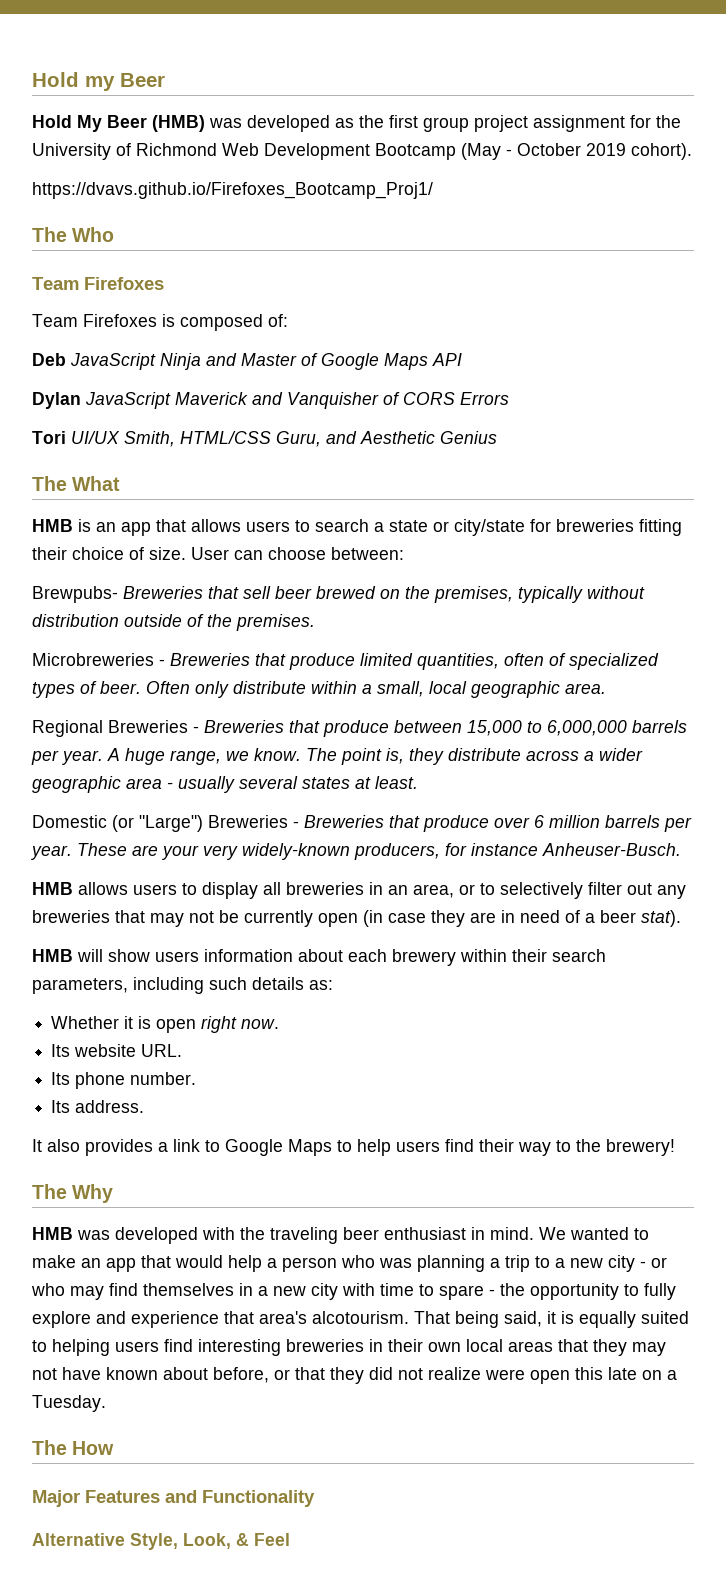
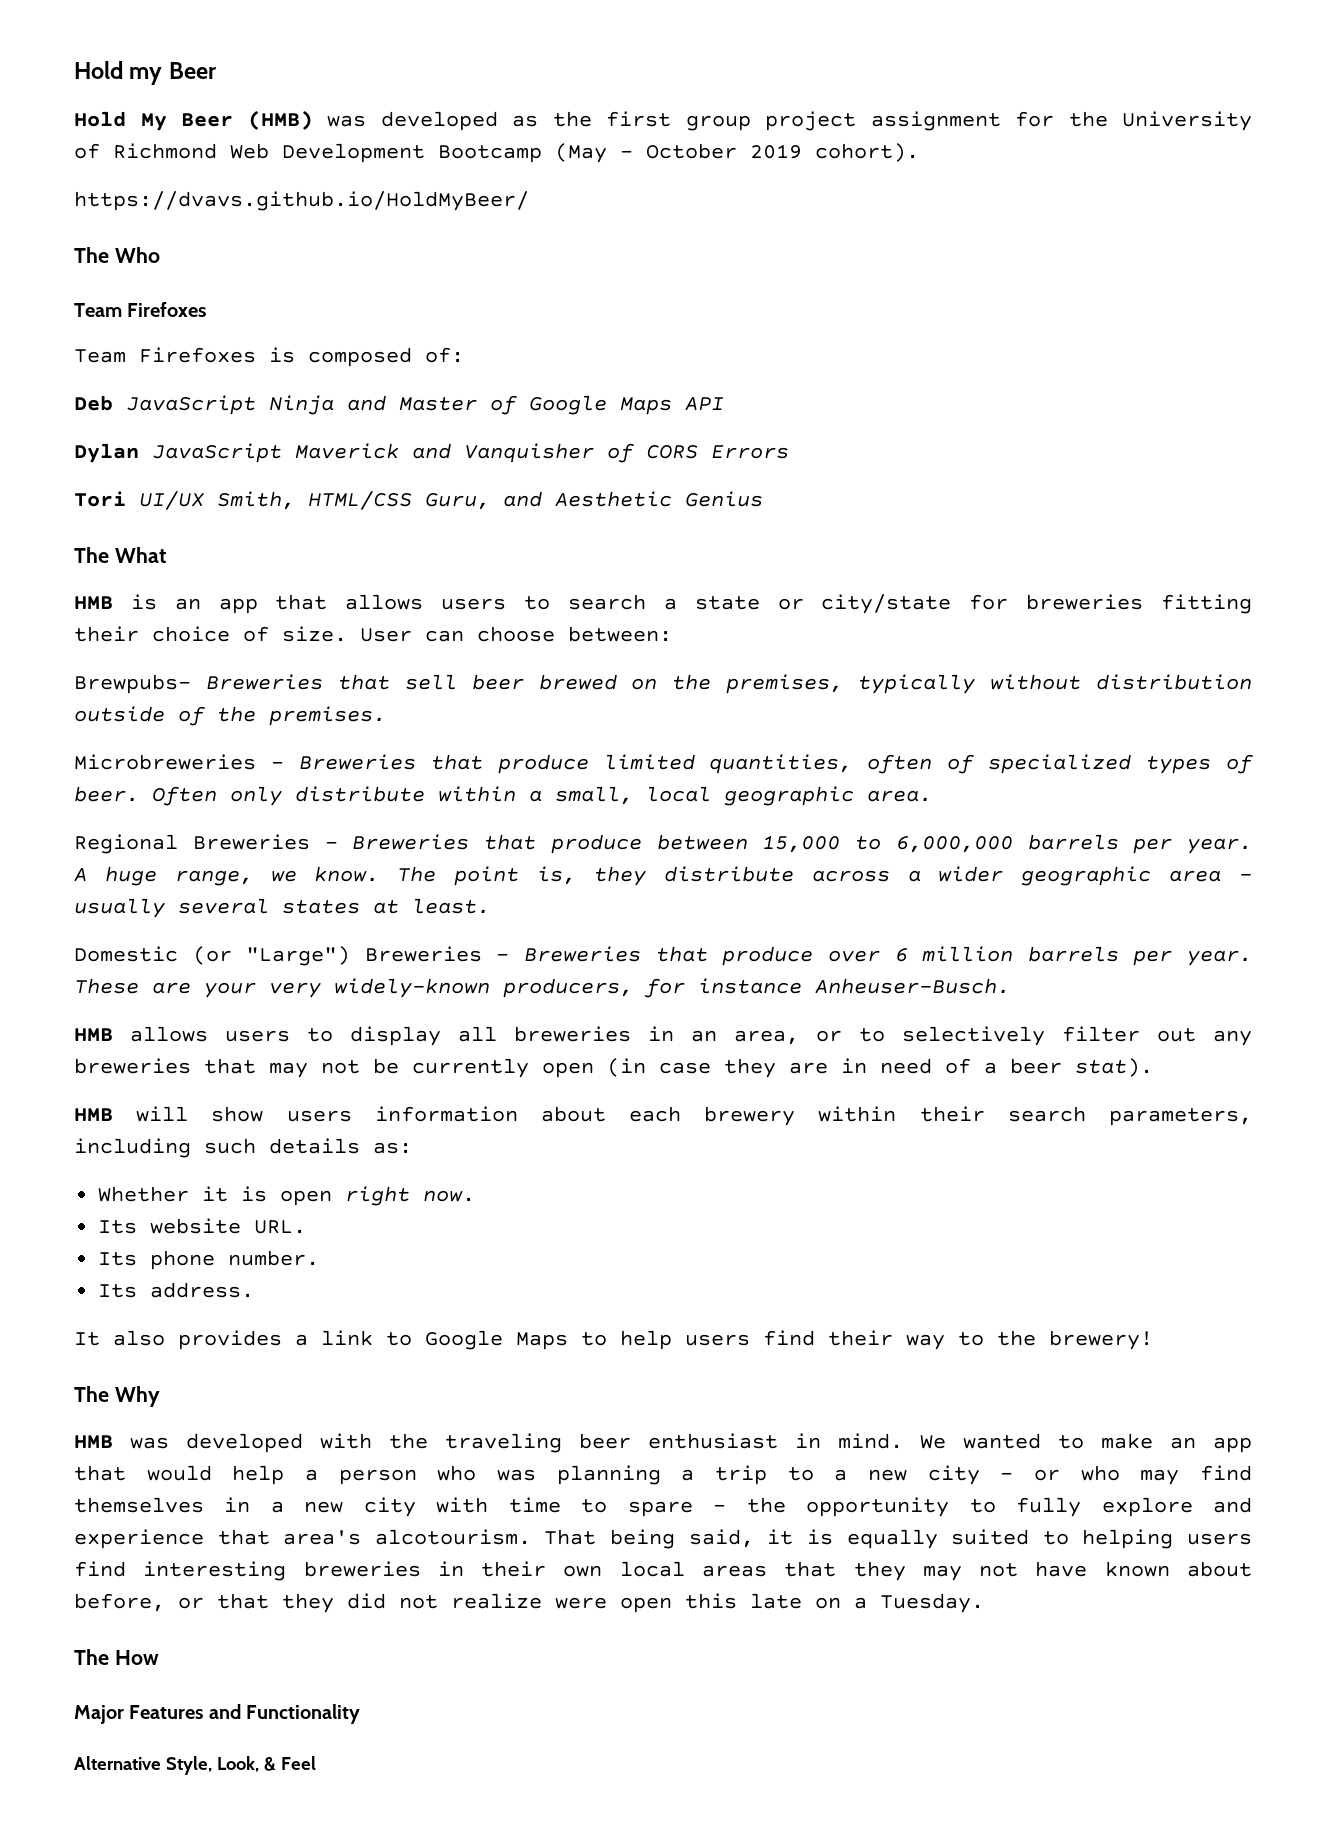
- https://dvavs.github.io/Firefoxes_Bootcamp_Proj1/
+ https://dvavs.github.io/HoldMyBeer/

